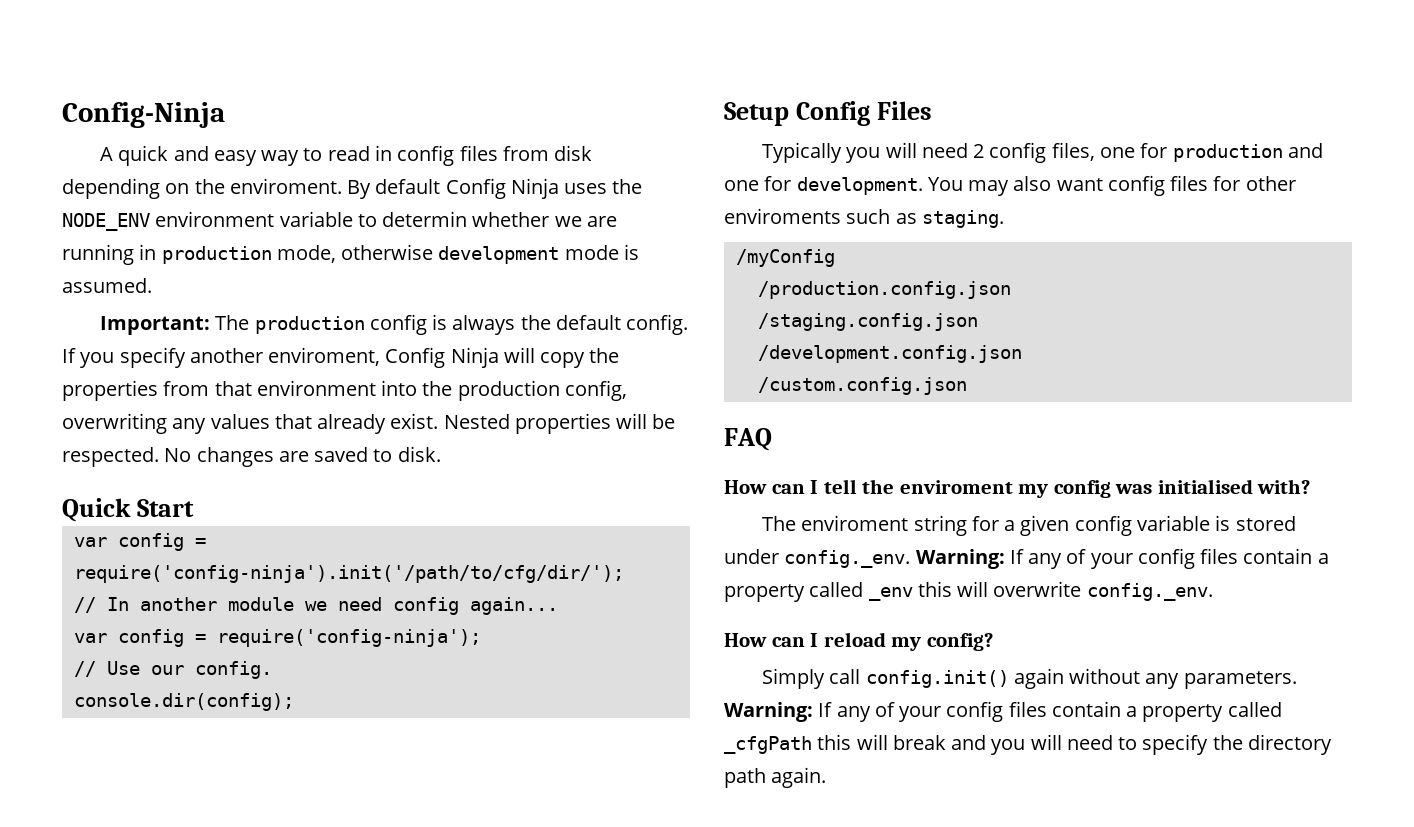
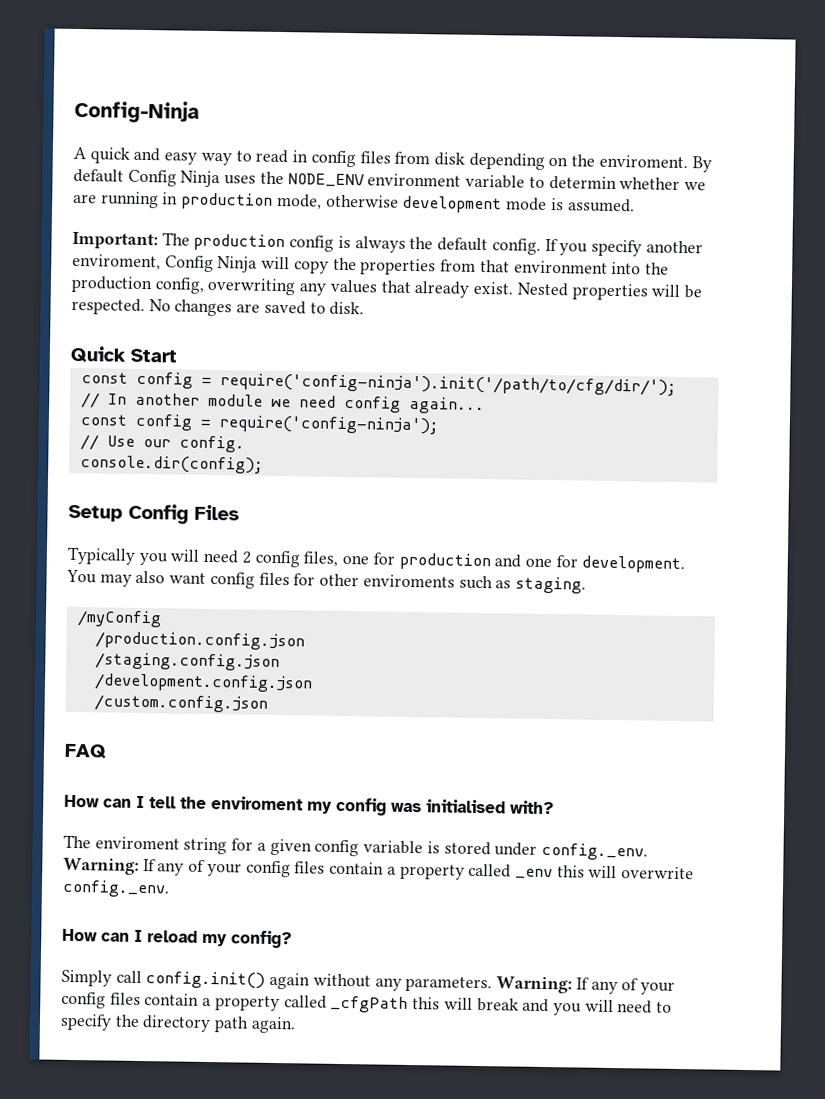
- var config = require('config-ninja').init('/path/to/cfg/dir/');
+ const config = require('config-ninja').init('/path/to/cfg/dir/');
- var config = require('config-ninja');
+ const config = require('config-ninja');

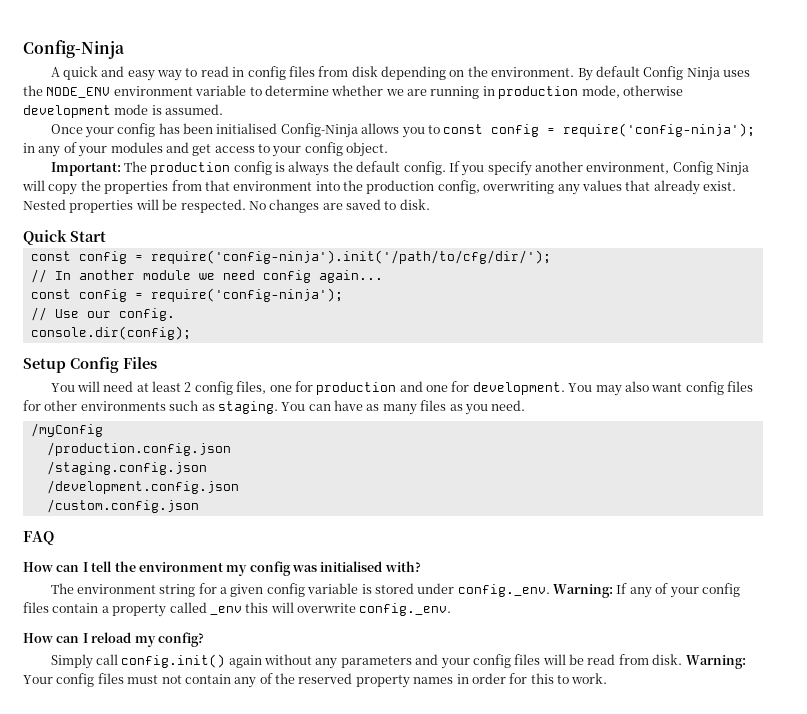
- A quick and easy way to read in config files from disk depending on the enviroment.
+ A quick and easy way to read in config files from disk depending on the environment.
- By default Config Ninja uses the NODE_ENV environment variable to determin whether we are running in production mode, otherwise development mode is assumed.
+ By default Config Ninja uses the NODE_ENV environment variable to determine whether we are running in production mode, otherwise development mode is assumed.
+ Once your config has been initialised Config-Ninja allows you to const config = require('config-ninja'); in any of your modules and get access to your config object.
- If you specify another enviroment, Config Ninja will copy the properties from that environment into the production config, overwriting any values that already exist.
+ If you specify another environment, Config Ninja will copy the properties from that environment into the production config, overwriting any values that already exist.
- Typically you will need 2 config files, one for production and one for development.
+ You will need at least 2 config files, one for production and one for development.
- You may also want config files for other enviroments such as staging.
+ You may also want config files for other environments such as staging. You can have as many files as you need.
- How can I tell the enviroment my config was initialised with?
+ How can I tell the environment my config was initialised with?
- The enviroment string for a given config variable is stored under config._env. Warning: If any of your config files contain a property called _env this will overwrite config._env.
+ The environment string for a given config variable is stored under config._env. Warning: If any of your config files contain a property called _env this will overwrite config._env.
- Simply call config.init() again without any parameters. Warning: If any of your config files contain a property called _cfgPath this will break and you will need to specify the directory path again.
+ Simply call config.init() again without any parameters and your config files will be read from disk. Warning: Your config files must not contain any of the reserved property names in order for this to work.

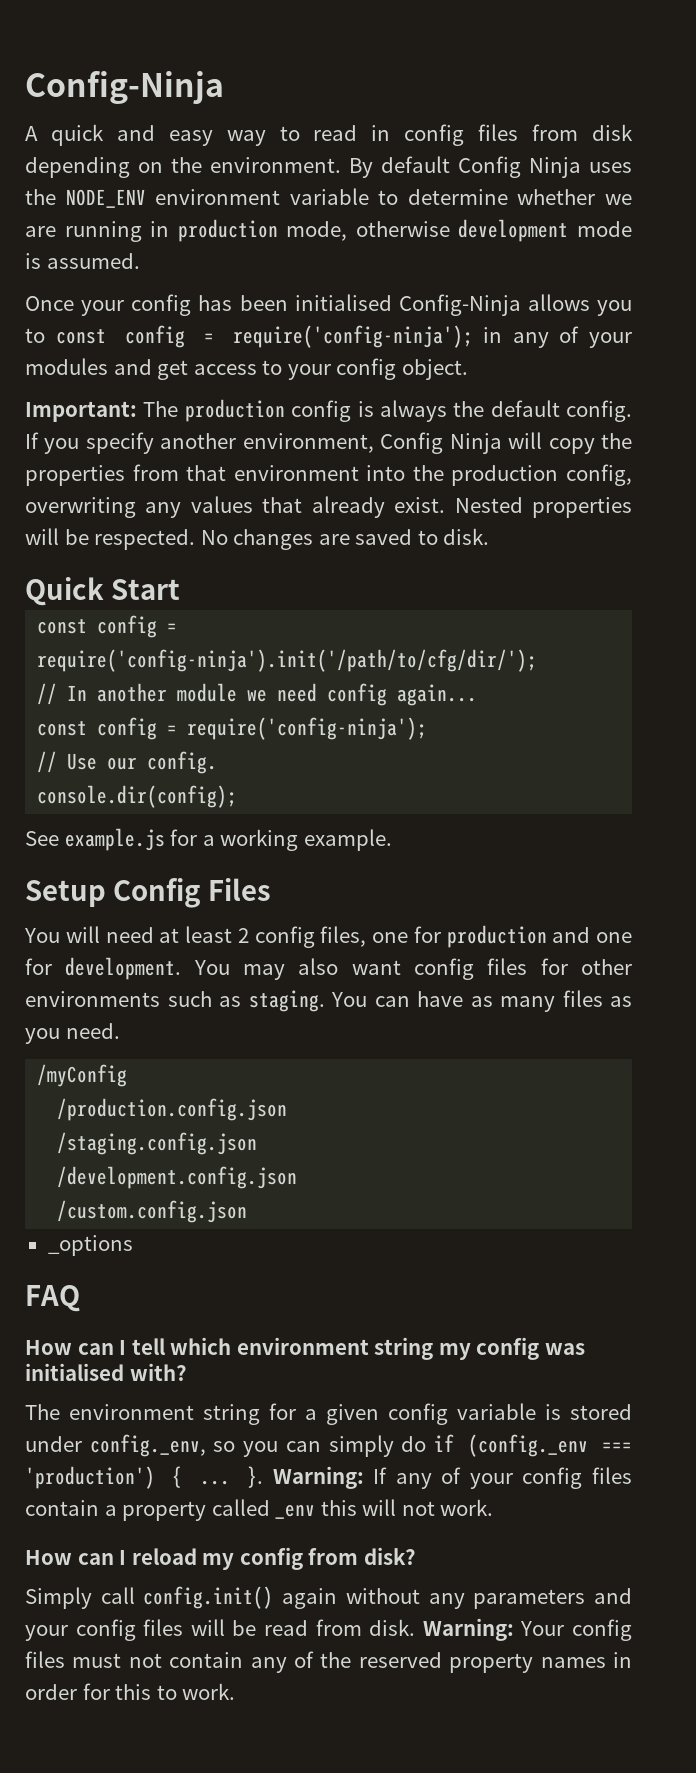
+ See example.js for a working example.
+ _options
- How can I tell the environment my config was initialised with?
+ How can I tell which environment string my config was initialised with?
- The environment string for a given config variable is stored under config._env. Warning: If any of your config files contain a property called _env this will overwrite config._env.
+ The environment string for a given config variable is stored under config._env, so you can simply do if (config._env === 'production') { ... }. Warning: If any of your config files contain a property called _env this will not work.
- How can I reload my config?
+ How can I reload my config from disk?

